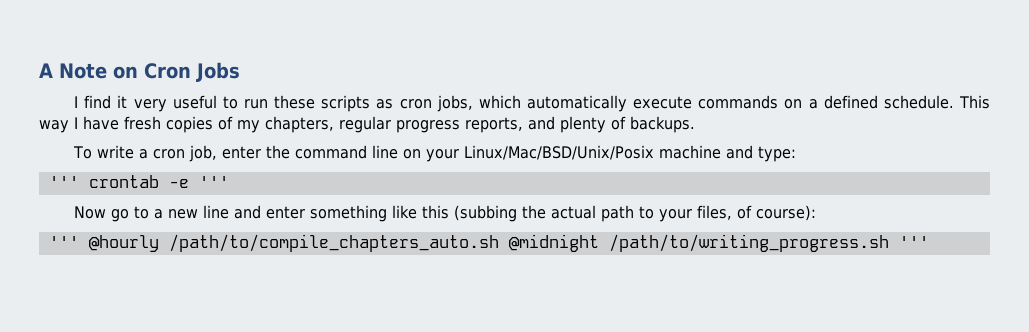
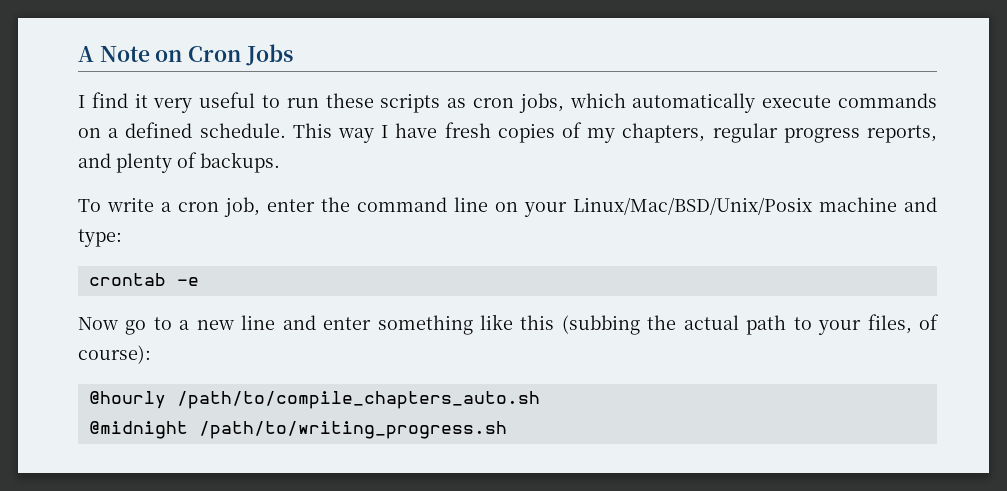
- ''' crontab -e '''
+ crontab -e
- ''' @hourly /path/to/compile_chapters_auto.sh @midnight /path/to/writing_progress.sh '''
+ @hourly /path/to/compile_chapters_auto.sh
+ @midnight /path/to/writing_progress.sh

